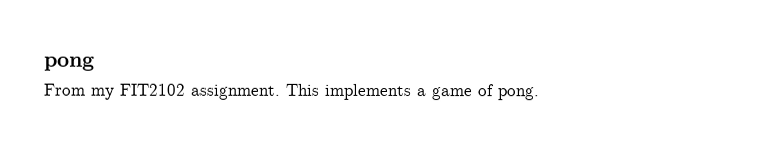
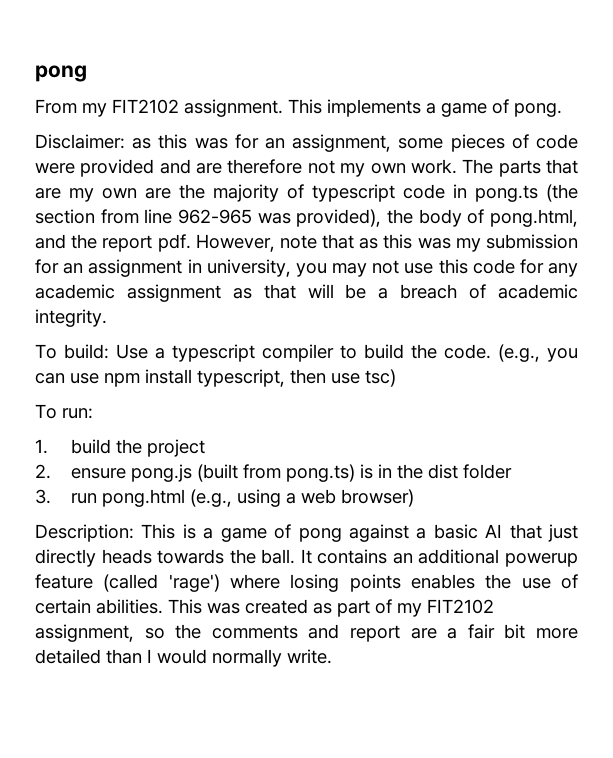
+ Disclaimer: as this was for an assignment, some pieces of code were provided and are therefore not my own work. The parts that are my own are the majority of typescript code in pong.ts (the section from line 962-965 was provided), the body of pong.html, and the report pdf. However, note that as this was my submission for an assignment in university, you may not use this code for any academic assignment as that will be a breach of academic integrity.
+ To build: Use a typescript compiler to build the code. (e.g., you can use npm install typescript, then use tsc)
+ To run:
+ 1. build the project
+ 2. ensure pong.js (built from pong.ts) is in the dist folder
+ 3. run pong.html (e.g., using a web browser)
+ Description: This is a game of pong against a basic AI that just directly heads towards the ball. It contains an additional powerup feature (called 'rage') where losing points enables the use of certain abilities. This was created as part of my FIT2102 assignment, so the comments and report are a fair bit more detailed than I would normally write.

